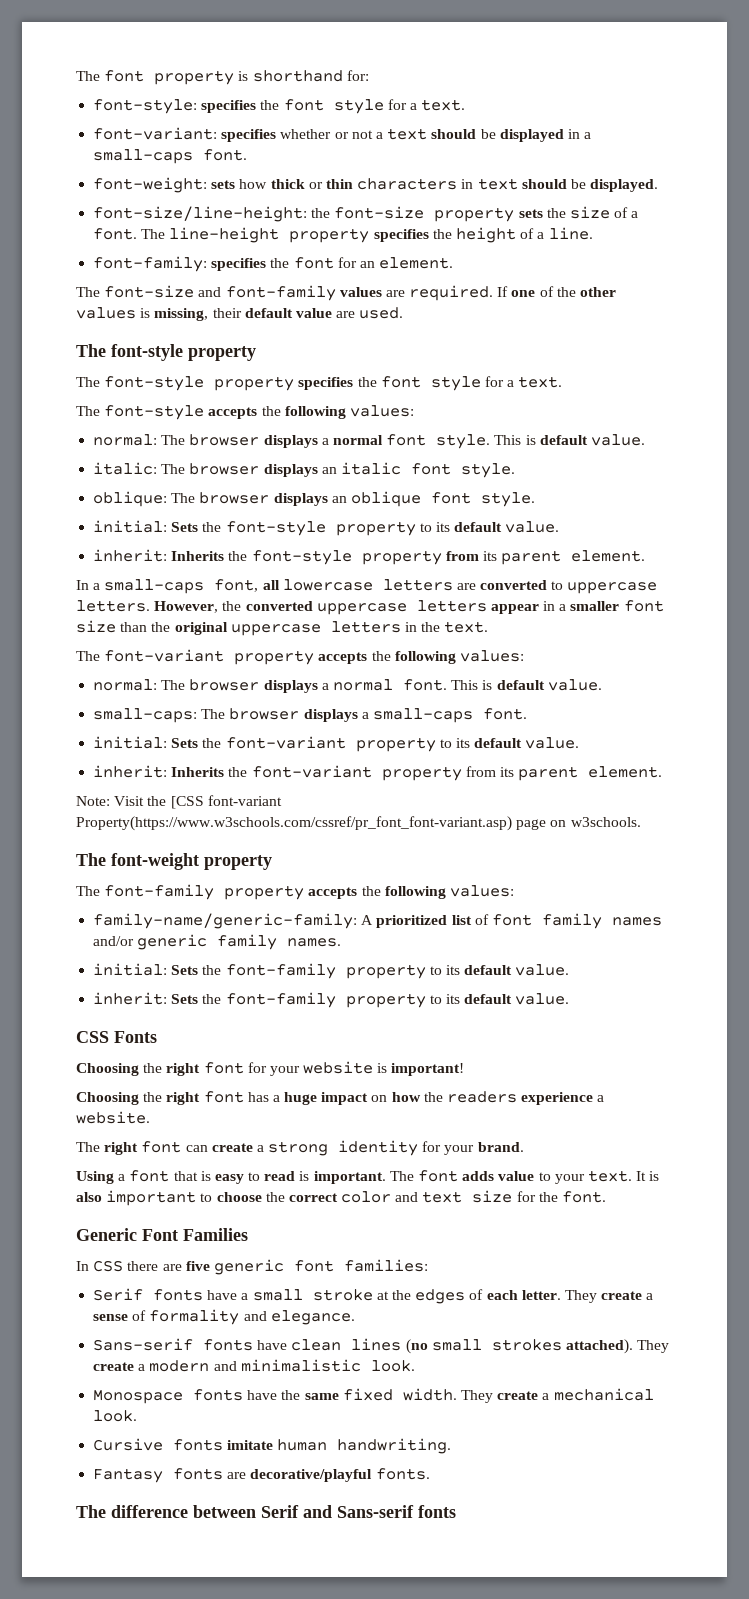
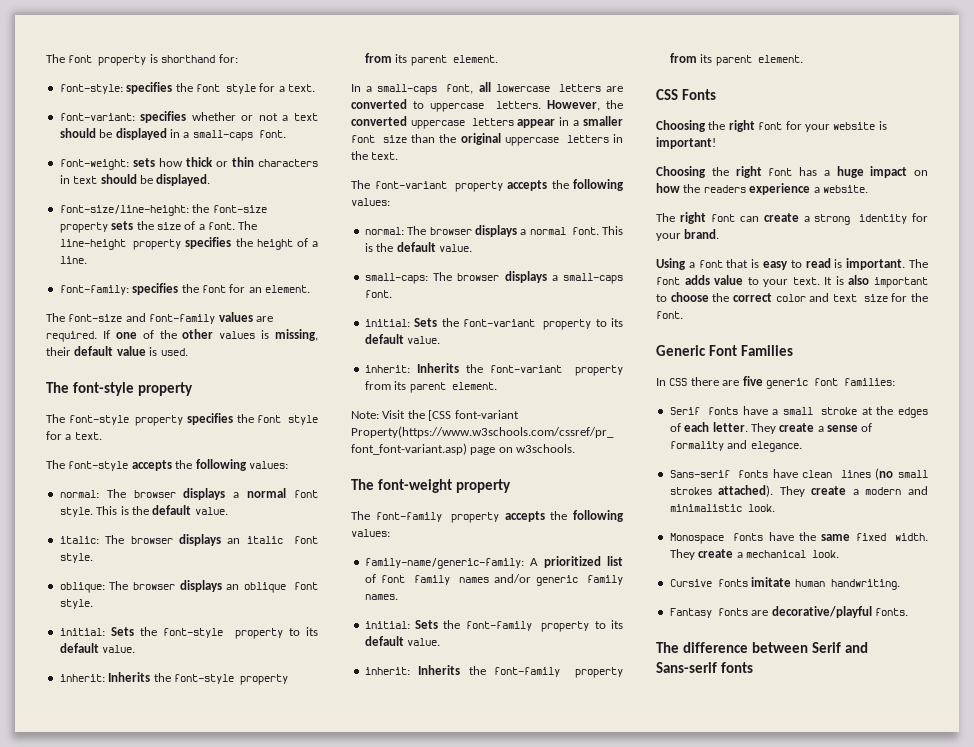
- If one of the other values is missing, their default value are used.
+ If one of the other values is missing, their default value is used.
- normal: The browser displays a normal font style. This is default value.
+ normal: The browser displays a normal font style. This is the default value.
- normal: The browser displays a normal font. This is default value.
+ normal: The browser displays a normal font. This is the default value.
- inherit: Sets the font-family property to its default value.
+ inherit: Inherits the font-family property from its parent element.

